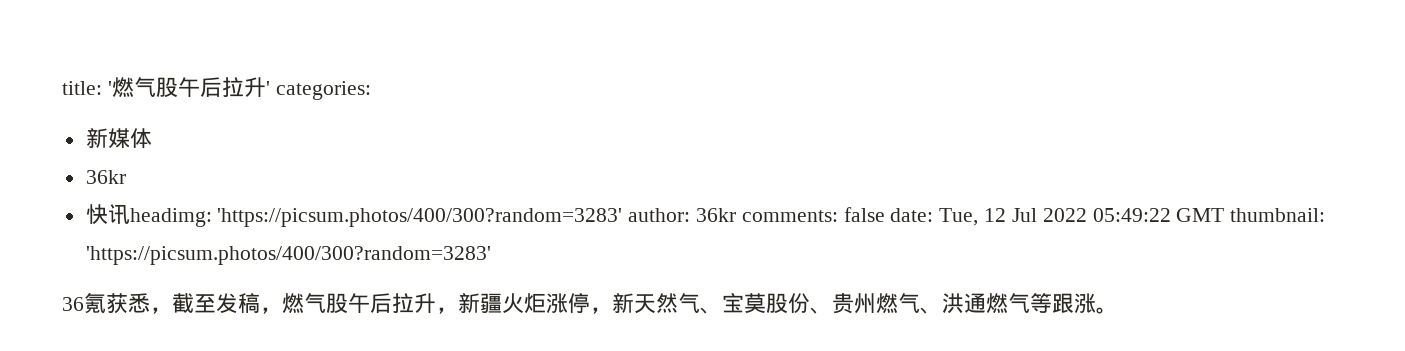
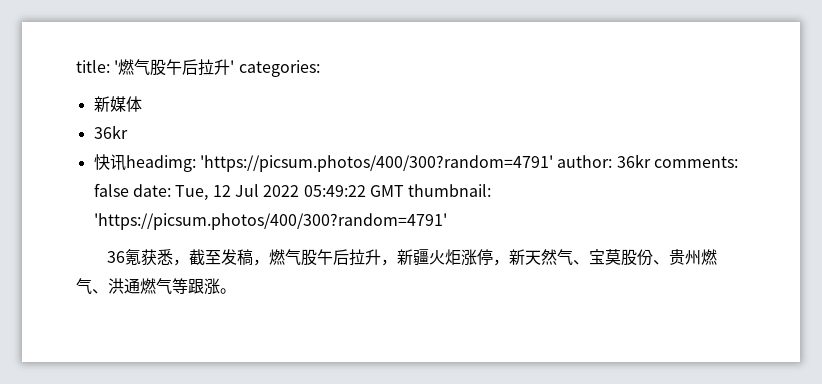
- 快讯headimg: 'https://picsum.photos/400/300?random=3283' author: 36kr comments: false date: Tue, 12 Jul 2022 05:49:22 GMT thumbnail: 'https://picsum.photos/400/300?random=3283'
+ 快讯headimg: 'https://picsum.photos/400/300?random=4791' author: 36kr comments: false date: Tue, 12 Jul 2022 05:49:22 GMT thumbnail: 'https://picsum.photos/400/300?random=4791'

